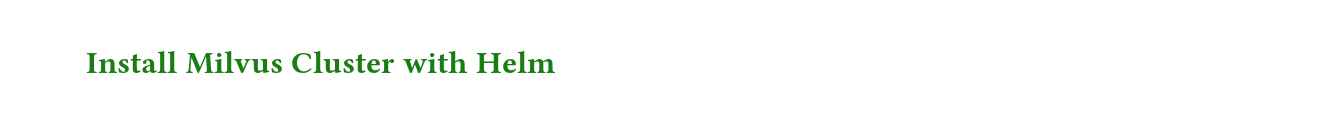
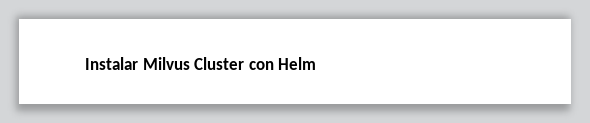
- Install Milvus Cluster with Helm
+ Instalar Milvus Cluster con Helm

